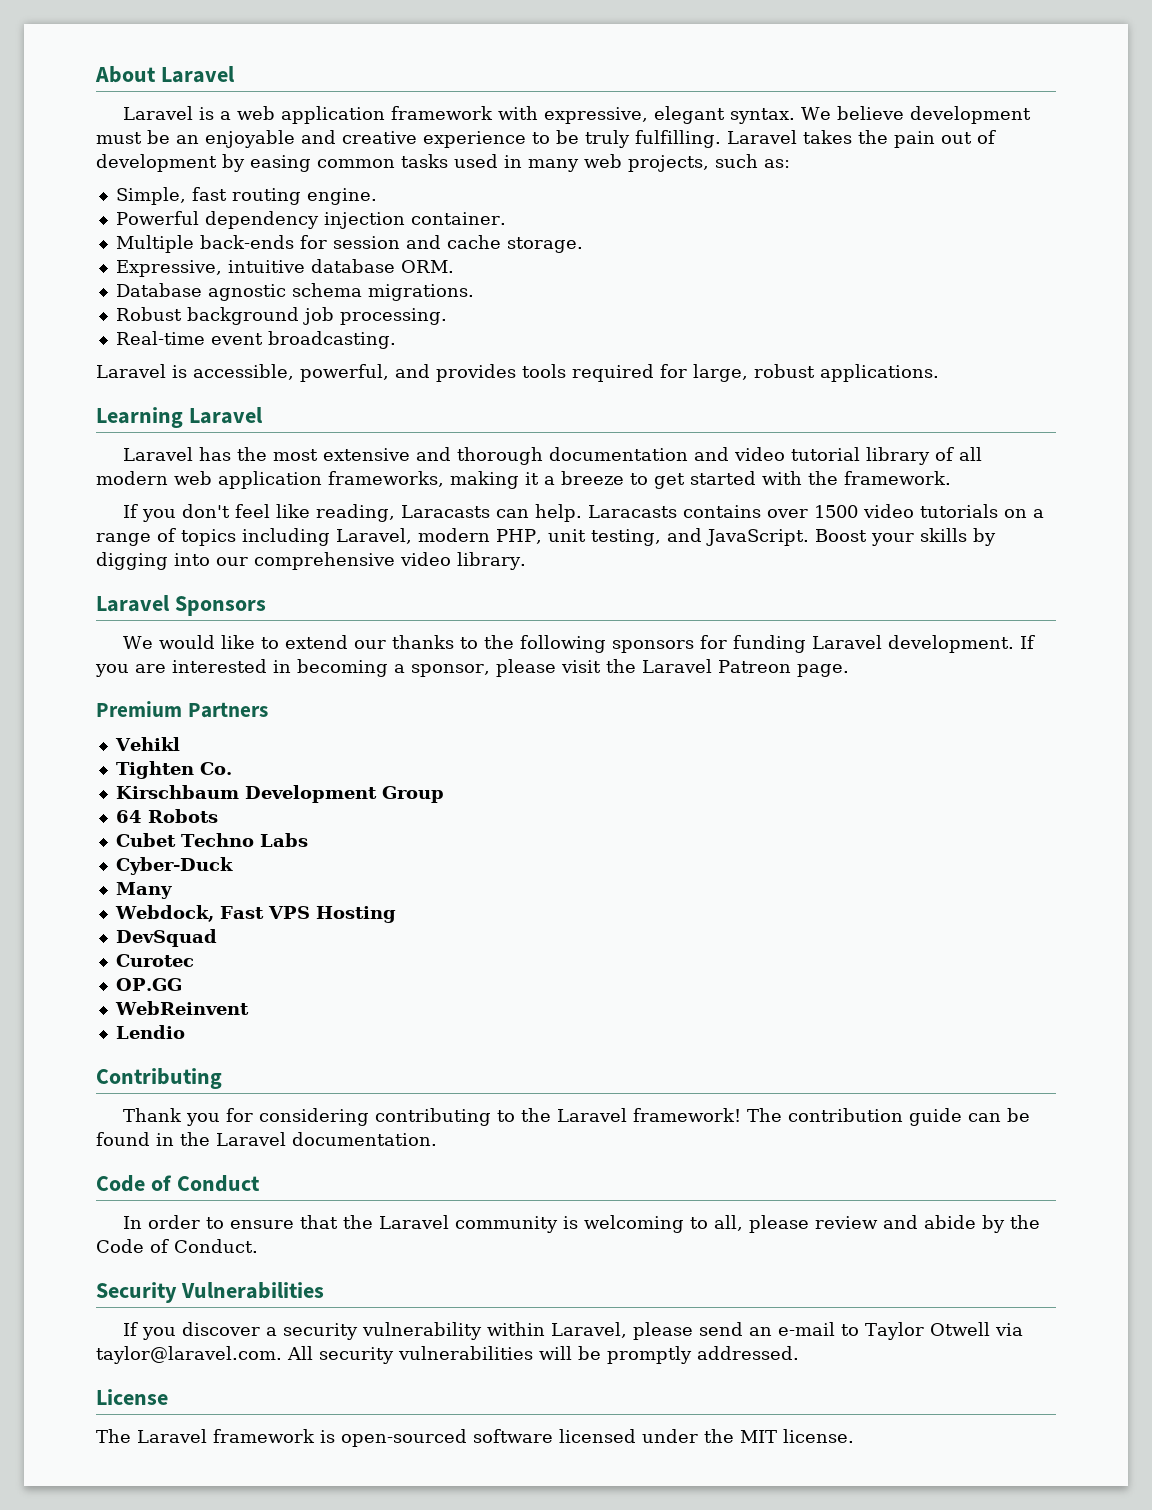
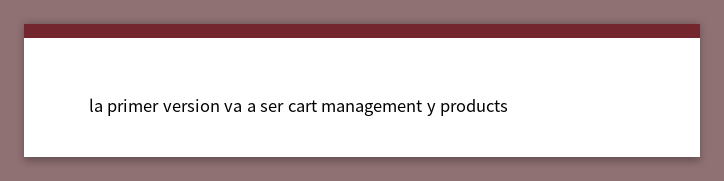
- About Laravel
- Laravel is a web application framework with expressive, elegant syntax. We believe development must be an enjoyable and creative experience to be truly fulfilling. Laravel takes the pain out of development by easing common tasks used in many web projects, such as:
- Simple, fast routing engine.
- Powerful dependency injection container.
- Multiple back-ends for session and cache storage.
- Expressive, intuitive database ORM.
- Database agnostic schema migrations.
- Robust background job processing.
- Real-time event broadcasting.
- Laravel is accessible, powerful, and provides tools required for large, robust applications.
- Learning Laravel
- Laravel has the most extensive and thorough documentation and video tutorial library of all modern web application frameworks, making it a breeze to get started with the framework.
- If you don't feel like reading, Laracasts can help. Laracasts contains over 1500 video tutorials on a range of topics including Laravel, modern PHP, unit testing, and JavaScript. Boost your skills by digging into our comprehensive video library.
- Laravel Sponsors
- We would like to extend our thanks to the following sponsors for funding Laravel development. If you are interested in becoming a sponsor, please visit the Laravel Patreon page.
- Premium Partners
- Vehikl
- Tighten Co.
- Kirschbaum Development Group
- 64 Robots
- Cubet Techno Labs
- Cyber-Duck
- Many
- Webdock, Fast VPS Hosting
- DevSquad
- Curotec
- OP.GG
- WebReinvent
- Lendio
- Contributing
- Thank you for considering contributing to the Laravel framework! The contribution guide can be found in the Laravel documentation.
- Code of Conduct
- In order to ensure that the Laravel community is welcoming to all, please review and abide by the Code of Conduct.
- Security Vulnerabilities
- If you discover a security vulnerability within Laravel, please send an e-mail to Taylor Otwell via taylor@laravel.com. All security vulnerabilities will be promptly addressed.
- License
- The Laravel framework is open-sourced software licensed under the MIT license.
+ la primer version va a ser cart management y products

